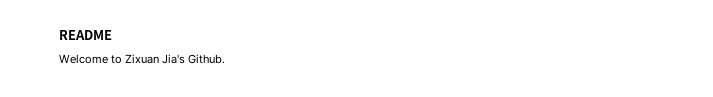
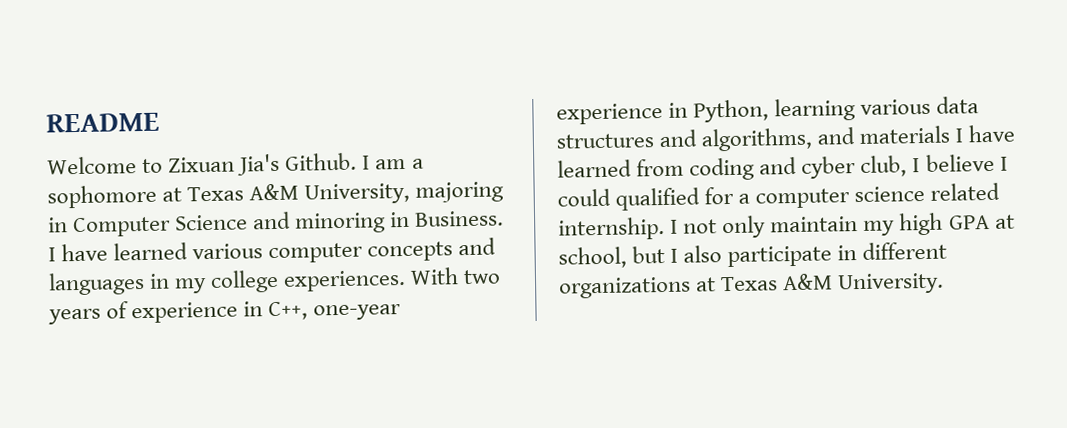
+ I am a sophomore at Texas A&M University, majoring in Computer Science and minoring in Business. I have learned various computer concepts and languages in my college experiences. With two years of experience in C++, one-year experience in Python, learning various data structures and algorithms, and materials I have learned from coding and cyber club, I believe I could qualified for a computer science related internship. I not only maintain my high GPA at school, but I also participate in different organizations at Texas A&M University.

